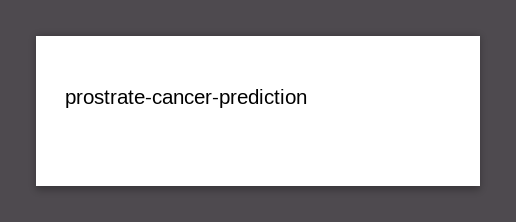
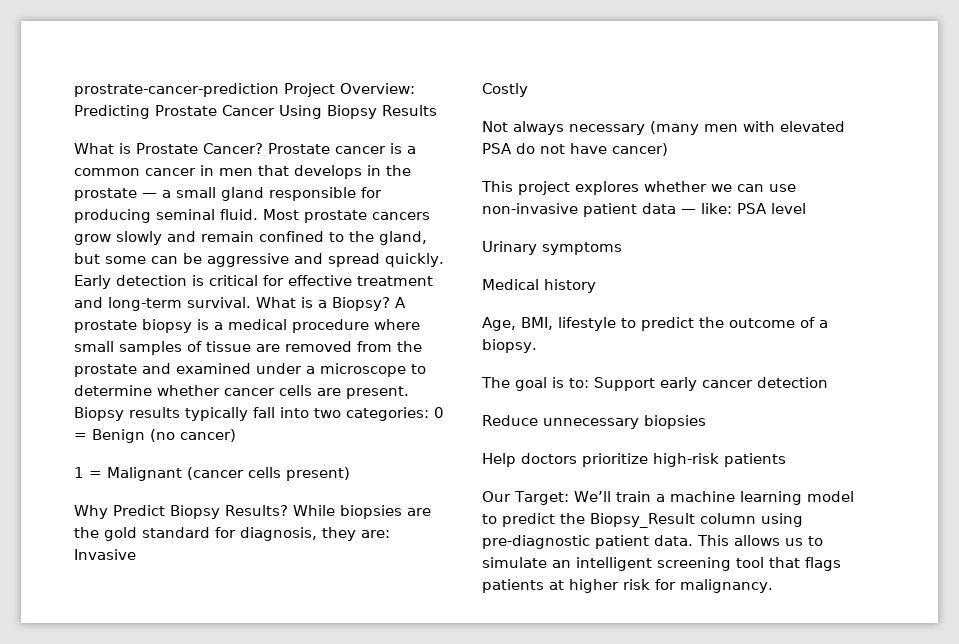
- prostrate-cancer-prediction
+ prostrate-cancer-prediction Project Overview: Predicting Prostate Cancer Using Biopsy Results
+ What is Prostate Cancer? Prostate cancer is a common cancer in men that develops in the prostate — a small gland responsible for producing seminal fluid. Most prostate cancers grow slowly and remain confined to the gland, but some can be aggressive and spread quickly. Early detection is critical for effective treatment and long-term survival. What is a Biopsy? A prostate biopsy is a medical procedure where small samples of tissue are removed from the prostate and examined under a microscope to determine whether cancer cells are present. Biopsy results typically fall into two categories: 0 = Benign (no cancer)
+ 1 = Malignant (cancer cells present)
+ Why Predict Biopsy Results? While biopsies are the gold standard for diagnosis, they are: Invasive
+ Costly
+ Not always necessary (many men with elevated PSA do not have cancer)
+ This project explores whether we can use non-invasive patient data — like: PSA level
+ Urinary symptoms
+ Medical history
+ Age, BMI, lifestyle to predict the outcome of a biopsy.
+ The goal is to: Support early cancer detection
+ Reduce unnecessary biopsies
+ Help doctors prioritize high-risk patients
+ Our Target: We’ll train a machine learning model to predict the Biopsy_Result column using pre-diagnostic patient data. This allows us to simulate an intelligent screening tool that flags patients at higher risk for malignancy.

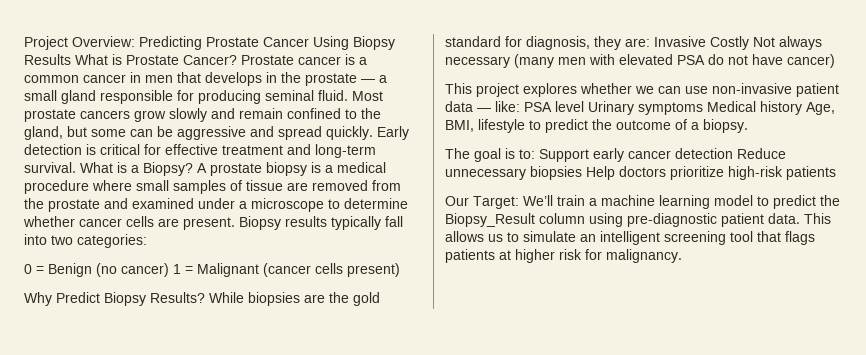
- prostrate-cancer-prediction Project Overview: Predicting Prostate Cancer Using Biopsy Results
- What is Prostate Cancer?
+ Project Overview: Predicting Prostate Cancer Using Biopsy Results What is Prostate Cancer?
- Biopsy results typically fall into two categories: 0 = Benign (no cancer)
- 1 = Malignant (cancer cells present)
+ Biopsy results typically fall into two categories:
+ 0 = Benign (no cancer) 1 = Malignant (cancer cells present)
- While biopsies are the gold standard for diagnosis, they are: Invasive
- Costly
- Not always necessary (many men with elevated PSA do not have cancer)
+ While biopsies are the gold standard for diagnosis, they are: Invasive Costly Not always necessary (many men with elevated PSA do not have cancer)
- This project explores whether we can use non-invasive patient data — like: PSA level
- Urinary symptoms
- Medical history
- Age, BMI, lifestyle to predict the outcome of a biopsy.
+ This project explores whether we can use non-invasive patient data — like: PSA level Urinary symptoms Medical history Age, BMI, lifestyle to predict the outcome of a biopsy.
- The goal is to: Support early cancer detection
- Reduce unnecessary biopsies
- Help doctors prioritize high-risk patients
+ The goal is to: Support early cancer detection Reduce unnecessary biopsies Help doctors prioritize high-risk patients

